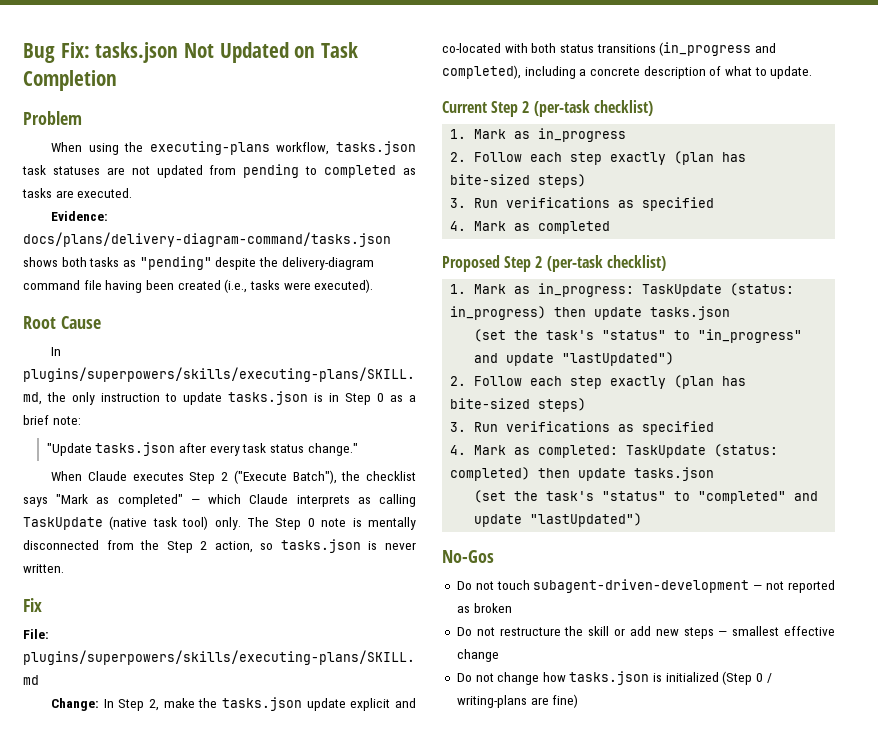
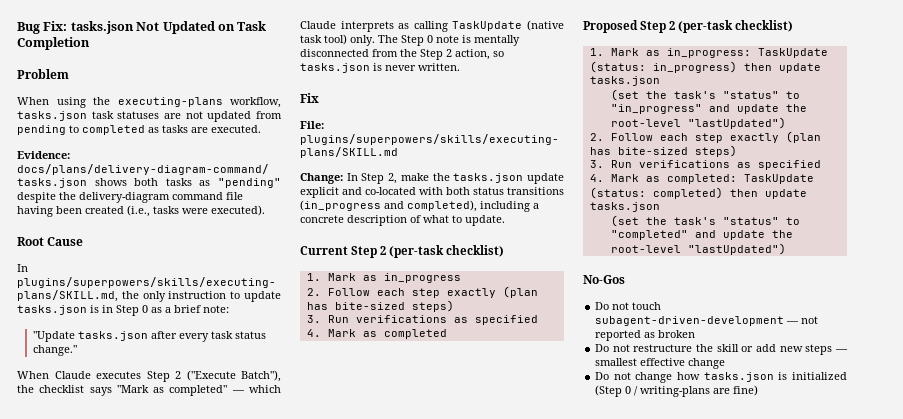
- (set the task's "status" to "in_progress" and update "lastUpdated")
+ (set the task's "status" to "in_progress" and update the root-level "lastUpdated")
- (set the task's "status" to "completed" and update "lastUpdated")
+ (set the task's "status" to "completed" and update the root-level "lastUpdated")

